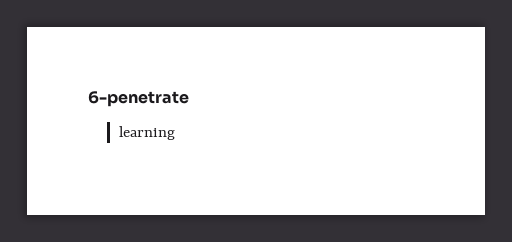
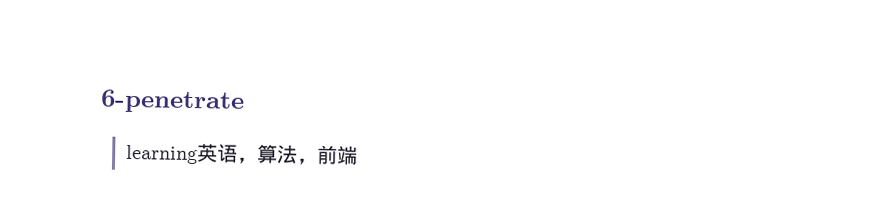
- learning
+ learning英语，算法，前端

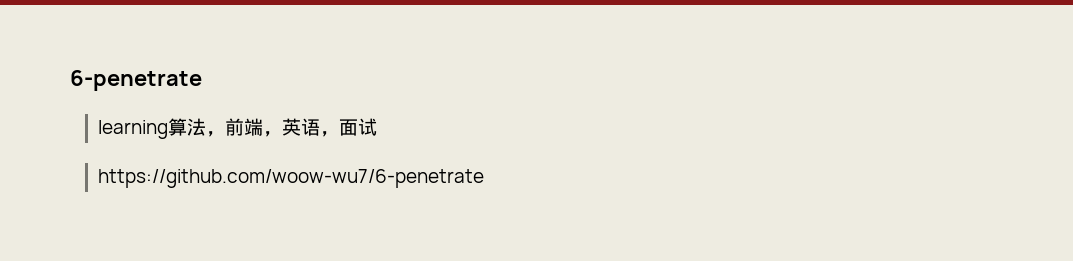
- learning英语，算法，前端
+ learning算法，前端，英语，面试
+ https://github.com/woow-wu7/6-penetrate

